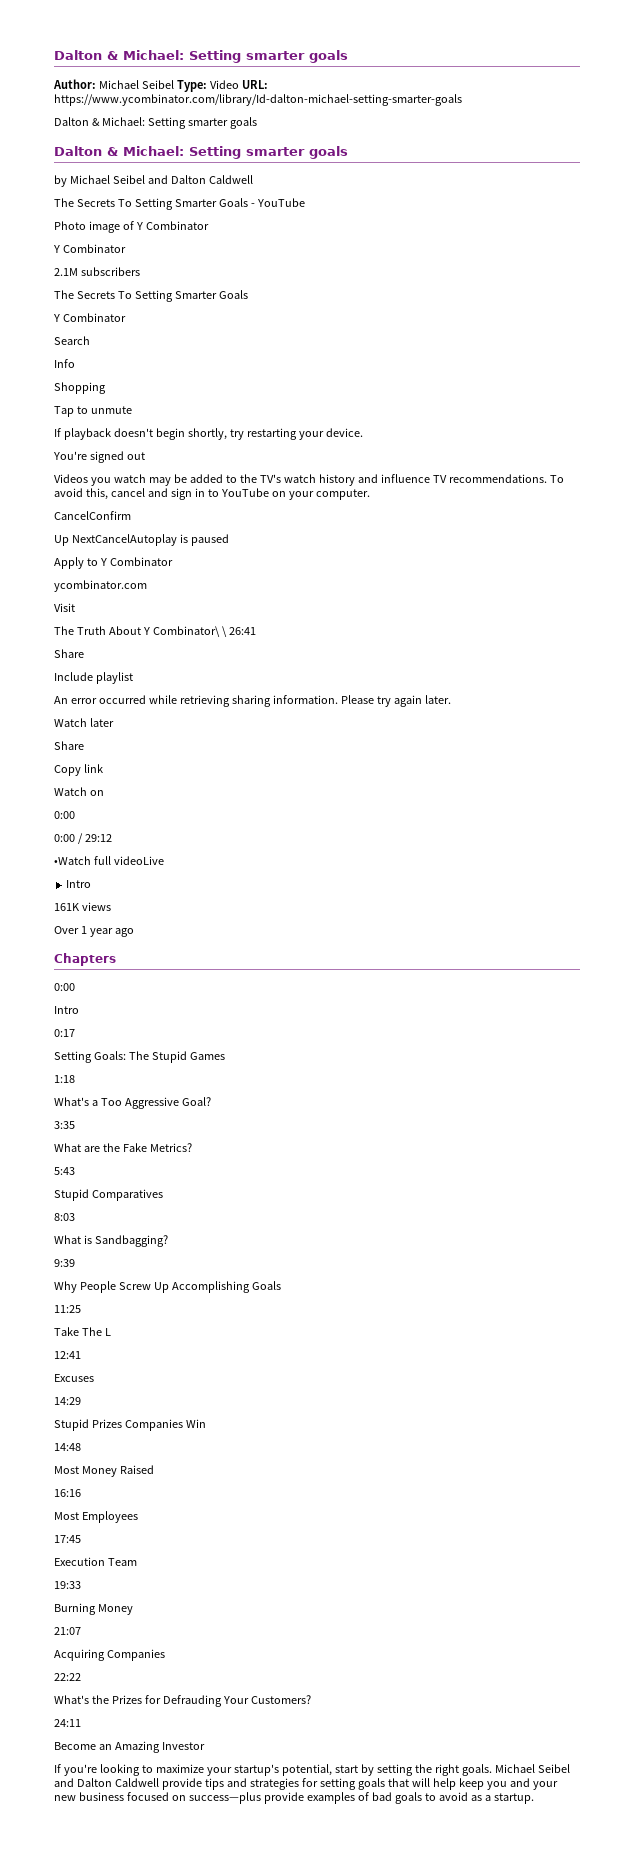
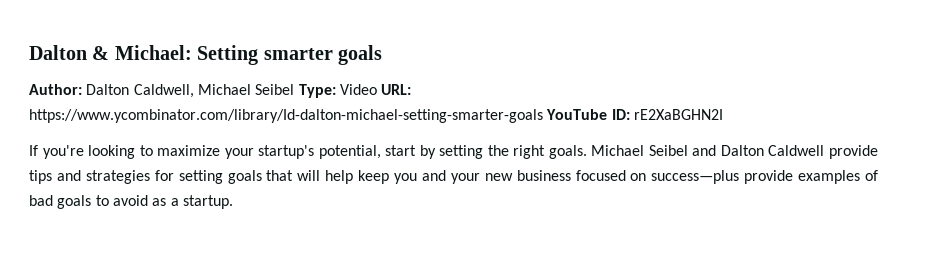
- Author: Michael Seibel Type: Video URL: https://www.ycombinator.com/library/Id-dalton-michael-setting-smarter-goals
- Dalton & Michael: Setting smarter goals
- Dalton & Michael: Setting smarter goals
- by Michael Seibel and Dalton Caldwell
- The Secrets To Setting Smarter Goals - YouTube
- Photo image of Y Combinator
- Y Combinator
- 2.1M subscribers
- The Secrets To Setting Smarter Goals
- Y Combinator
- Search
- Info
- Shopping
- Tap to unmute
- If playback doesn't begin shortly, try restarting your device.
- You're signed out
- Videos you watch may be added to the TV's watch history and influence TV recommendations. To avoid this, cancel and sign in to YouTube on your computer.
- CancelConfirm
- Up NextCancelAutoplay is paused
- Apply to Y Combinator
- ycombinator.com
- Visit
- The Truth About Y Combinator\ \ 26:41
- Share
- Include playlist
- An error occurred while retrieving sharing information. Please try again later.
- Watch later
- Share
- Copy link
- Watch on
- 0:00
- 0:00 / 29:12
- •Watch full videoLive
- Intro
- 161K views
- Over 1 year ago
- Chapters
- 0:00
- Intro
- 0:17
- Setting Goals: The Stupid Games
- 1:18
- What's a Too Aggressive Goal?
- 3:35
- What are the Fake Metrics?
- 5:43
- Stupid Comparatives
- 8:03
- What is Sandbagging?
- 9:39
- Why People Screw Up Accomplishing Goals
- 11:25
- Take The L
- 12:41
- Excuses
- 14:29
- Stupid Prizes Companies Win
- 14:48
- Most Money Raised
- 16:16
- Most Employees
- 17:45
- Execution Team
- 19:33
- Burning Money
- 21:07
- Acquiring Companies
- 22:22
- What's the Prizes for Defrauding Your Customers?
- 24:11
- Become an Amazing Investor
+ Author: Dalton Caldwell, Michael Seibel Type: Video URL: https://www.ycombinator.com/library/Id-dalton-michael-setting-smarter-goals YouTube ID: rE2XaBGHN2I

